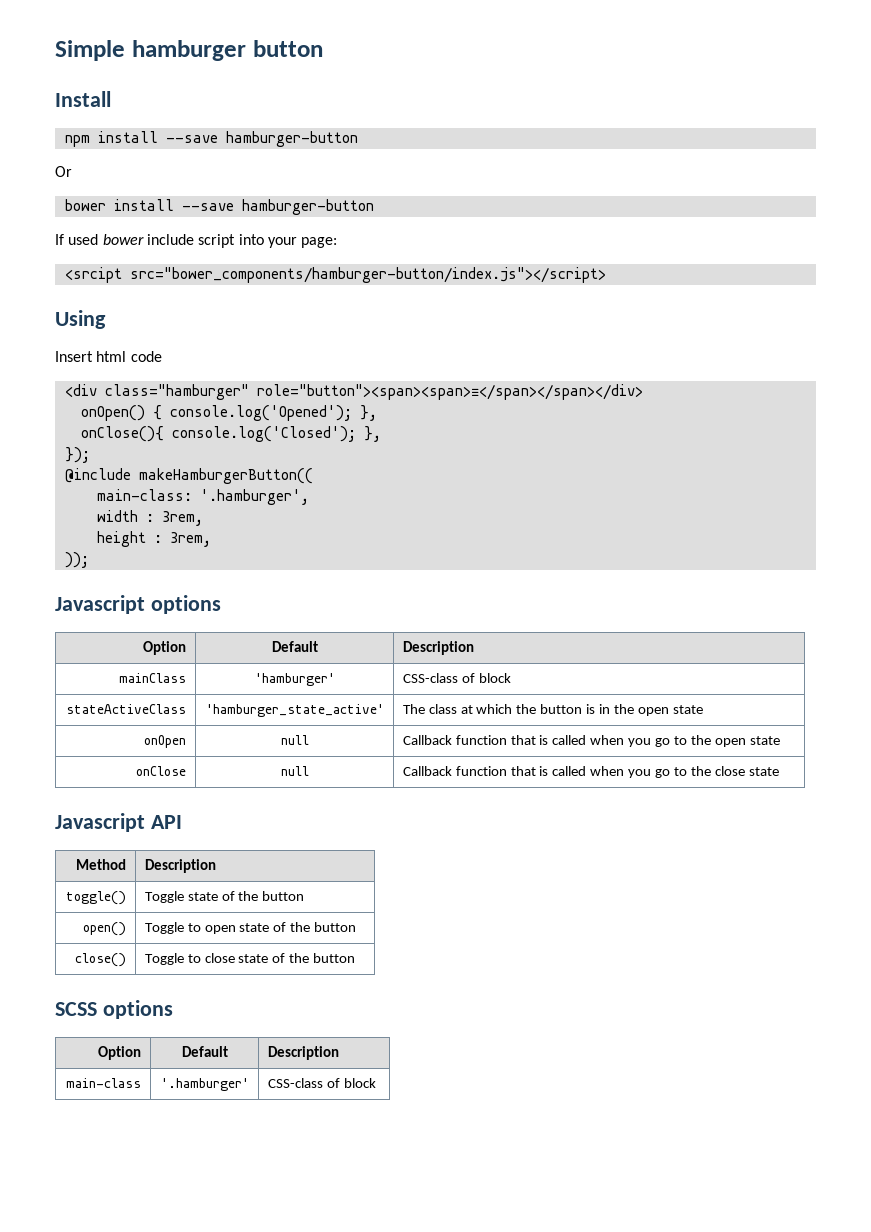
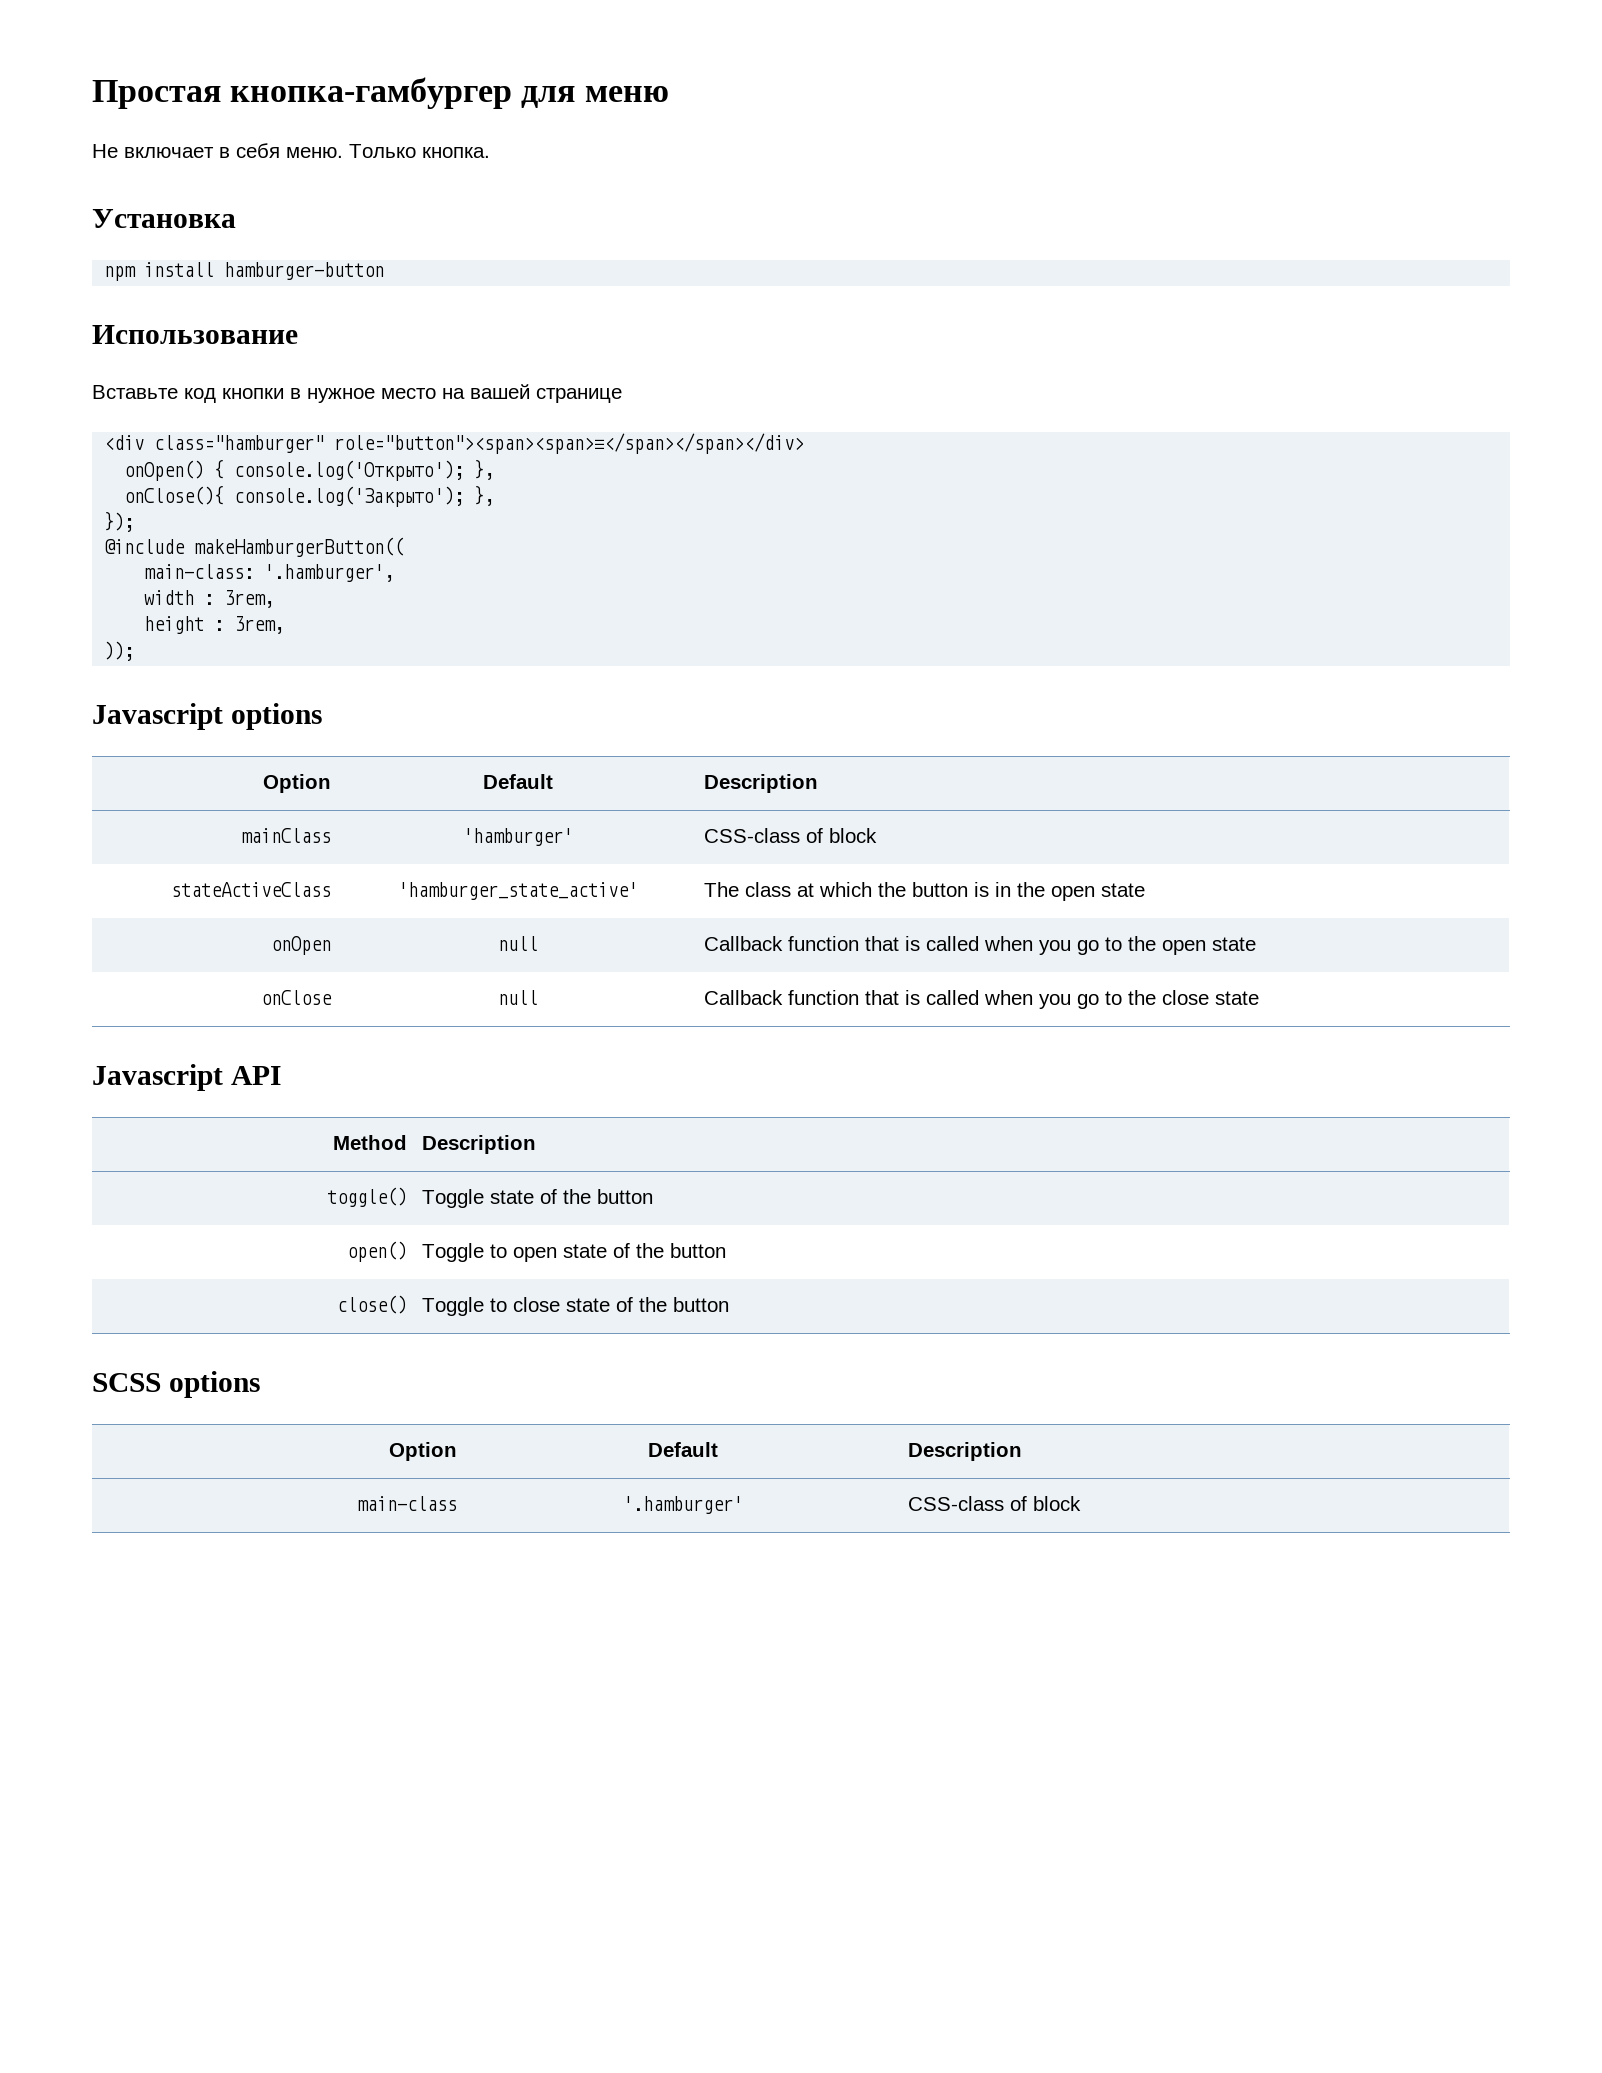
- Simple hamburger button
- Install
+ Простая кнопка-гамбургер для меню
+ Не включает в себя меню. Только кнопка.
+ Установка
- npm install --save hamburger-button
- Or
- bower install --save hamburger-button
- If used bower include script into your page:
- <srcipt src="bower_components/hamburger-button/index.js"></script>
- Using
- Insert html code
+ npm install hamburger-button
+ Использование
+ Вставьте код кнопки в нужное место на вашей странице
- onOpen() { console.log('Opened'); },
+ onOpen() { console.log('Открыто'); },
- onClose(){ console.log('Closed'); },
+ onClose(){ console.log('Закрыто'); },

